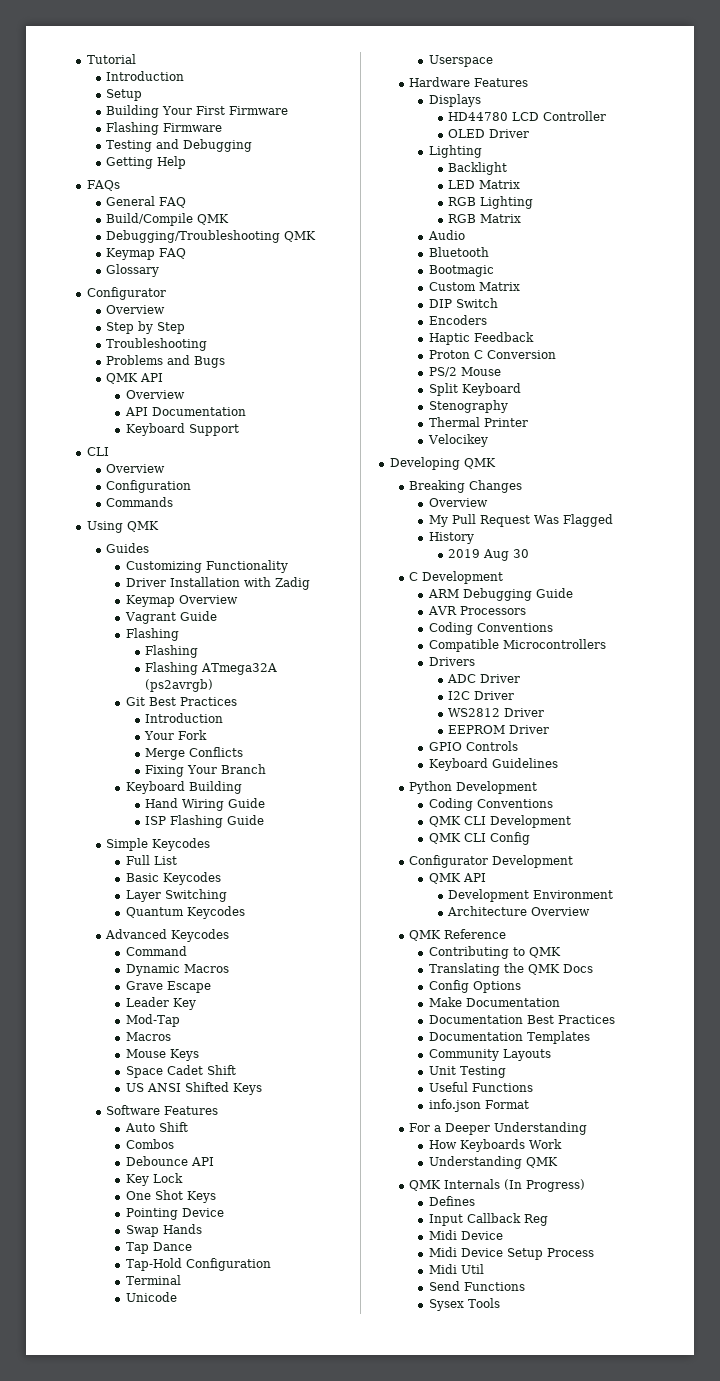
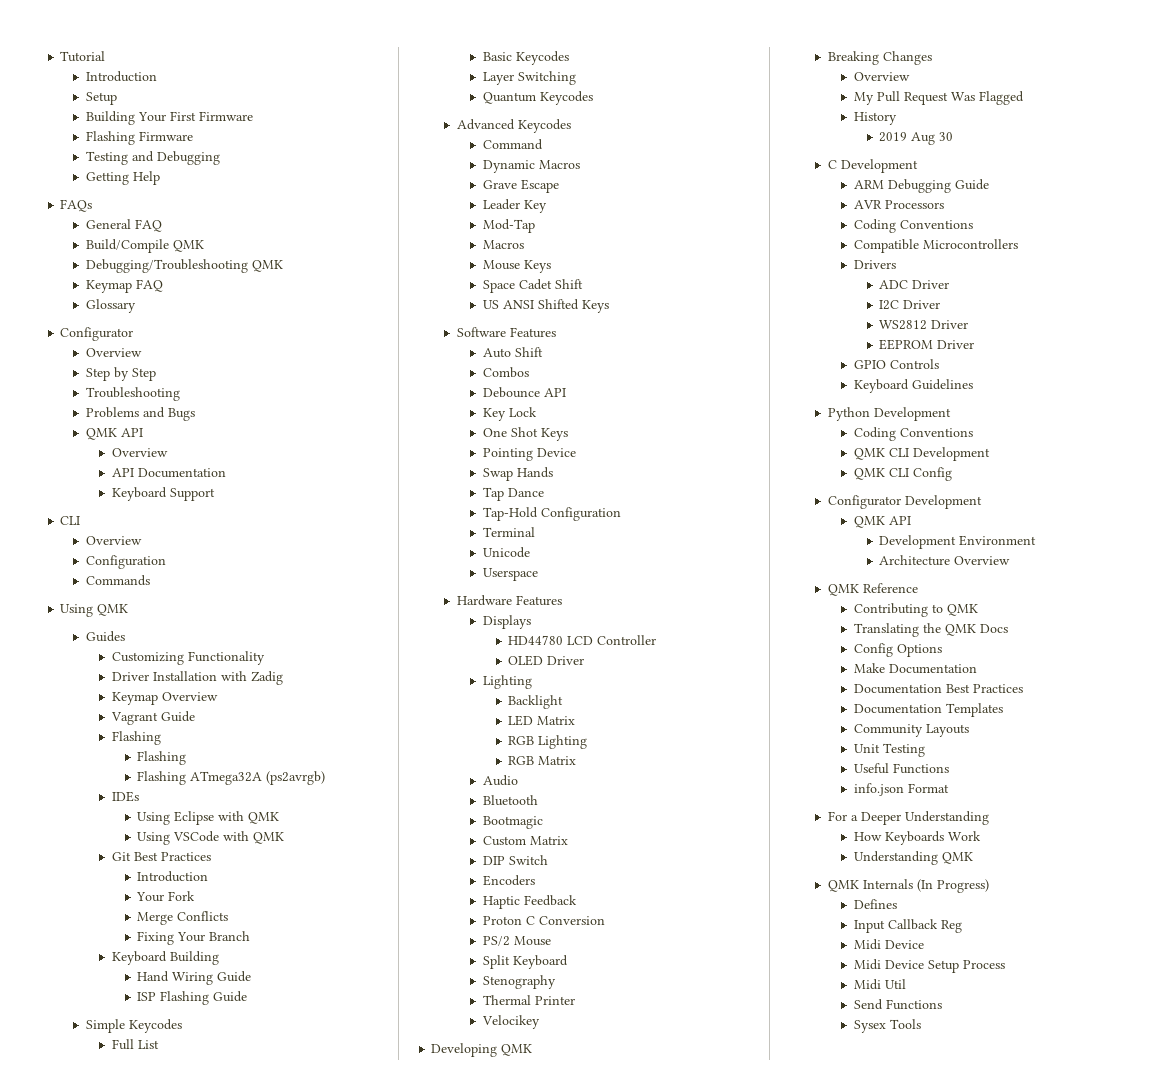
+ IDEs
+ Using Eclipse with QMK
+ Using VSCode with QMK

